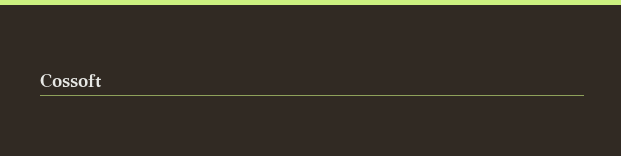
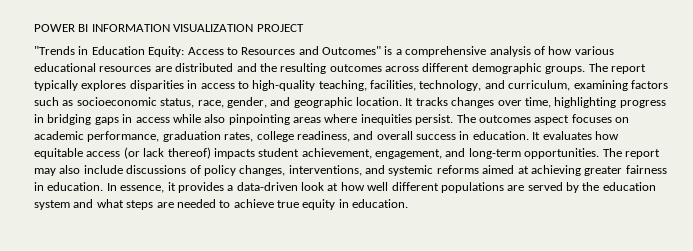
- Cossoft
+ POWER BI INFORMATION VISUALIZATION PROJECT
+ "Trends in Education Equity: Access to Resources and Outcomes" is a comprehensive analysis of how various educational resources are distributed and the resulting outcomes across different demographic groups. The report typically explores disparities in access to high-quality teaching, facilities, technology, and curriculum, examining factors such as socioeconomic status, race, gender, and geographic location. It tracks changes over time, highlighting progress in bridging gaps in access while also pinpointing areas where inequities persist. The outcomes aspect focuses on academic performance, graduation rates, college readiness, and overall success in education. It evaluates how equitable access (or lack thereof) impacts student achievement, engagement, and long-term opportunities. The report may also include discussions of policy changes, interventions, and systemic reforms aimed at achieving greater fairness in education. In essence, it provides a data-driven look at how well different populations are served by the education system and what steps are needed to achieve true equity in education.

